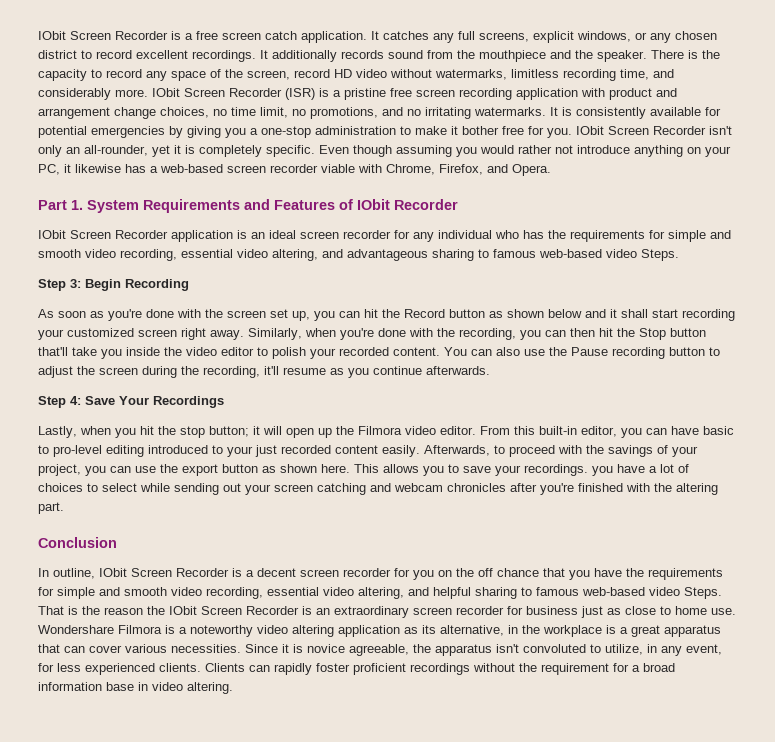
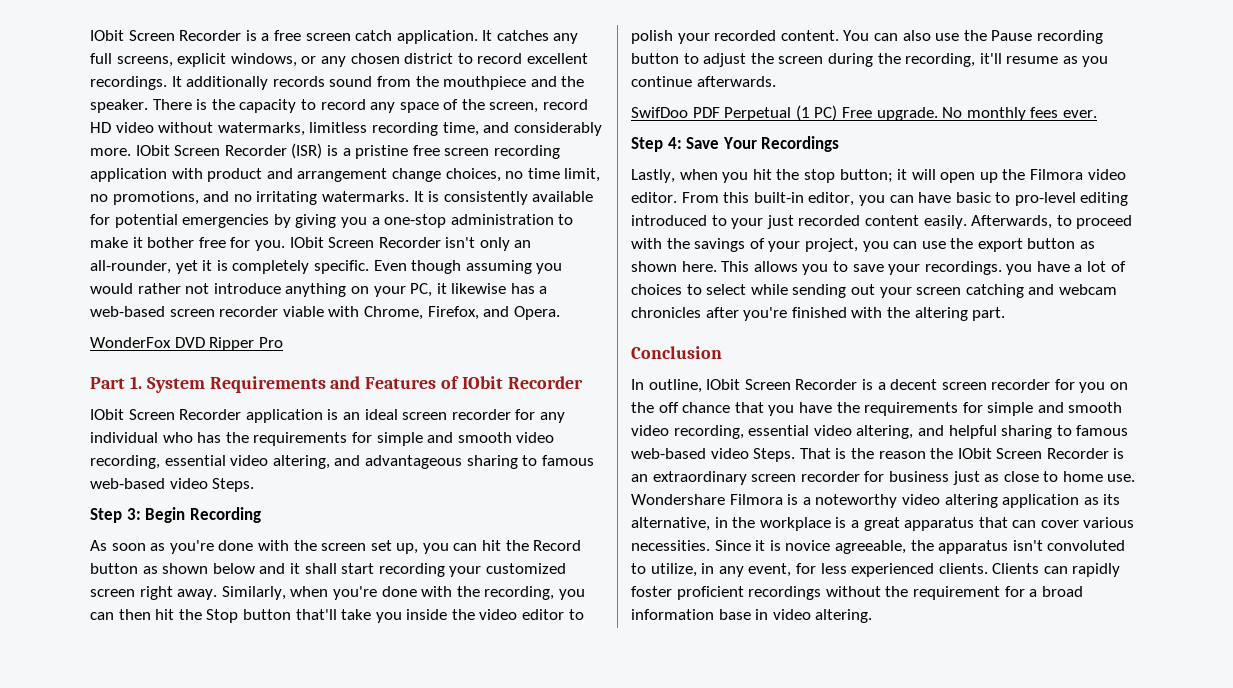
+ WonderFox DVD Ripper Pro
+ SwifDoo PDF Perpetual (1 PC) Free upgrade. No monthly fees ever.

